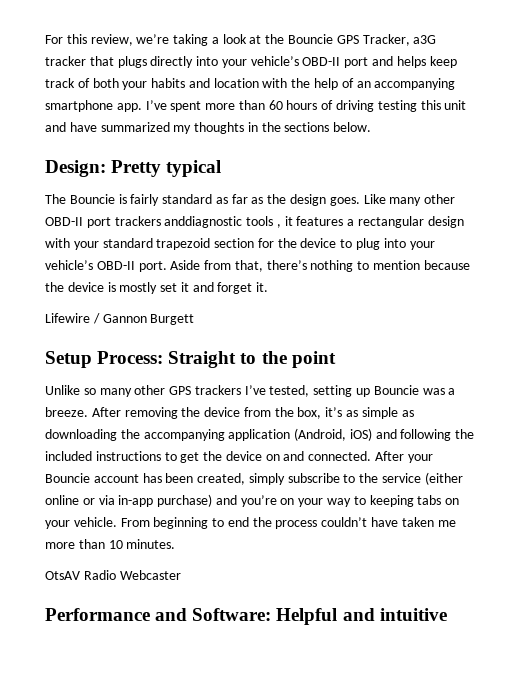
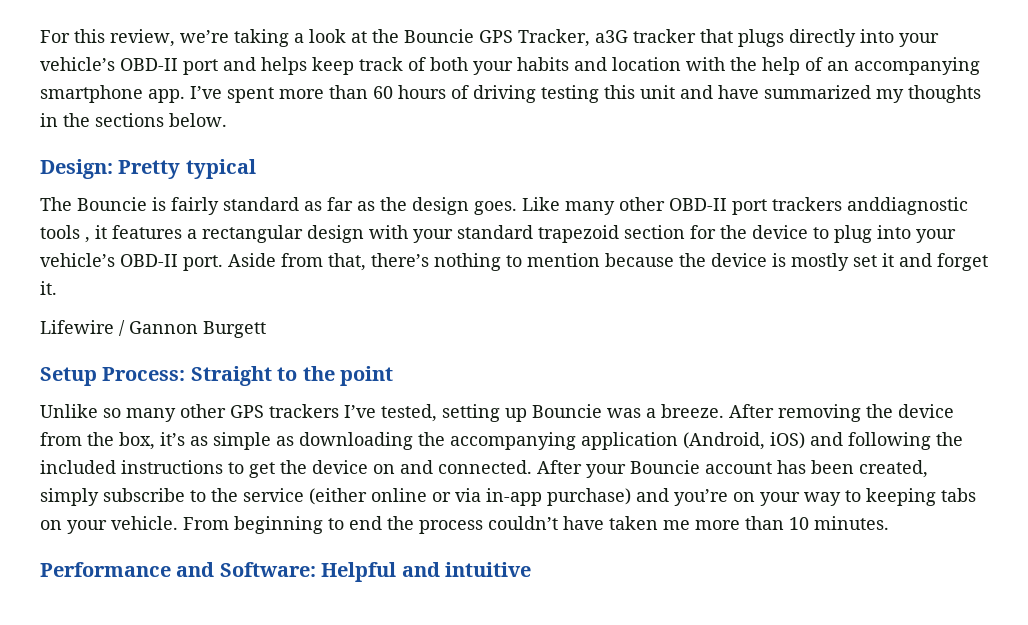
- OtsAV Radio Webcaster

